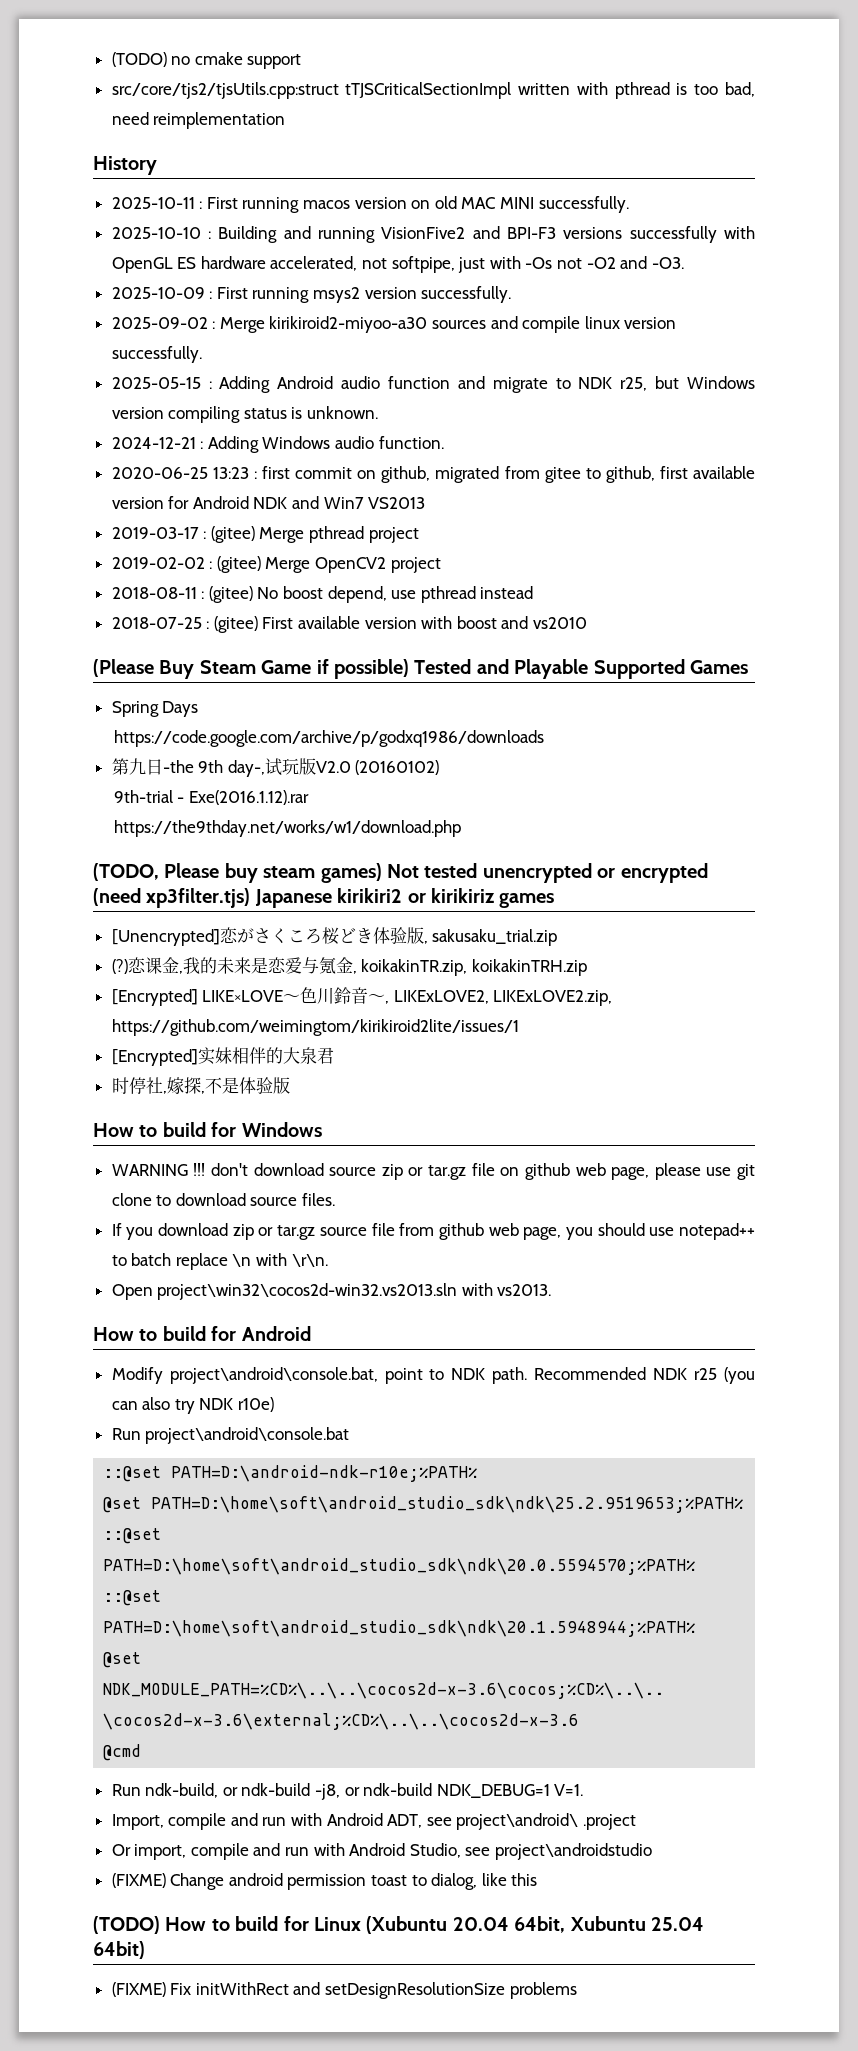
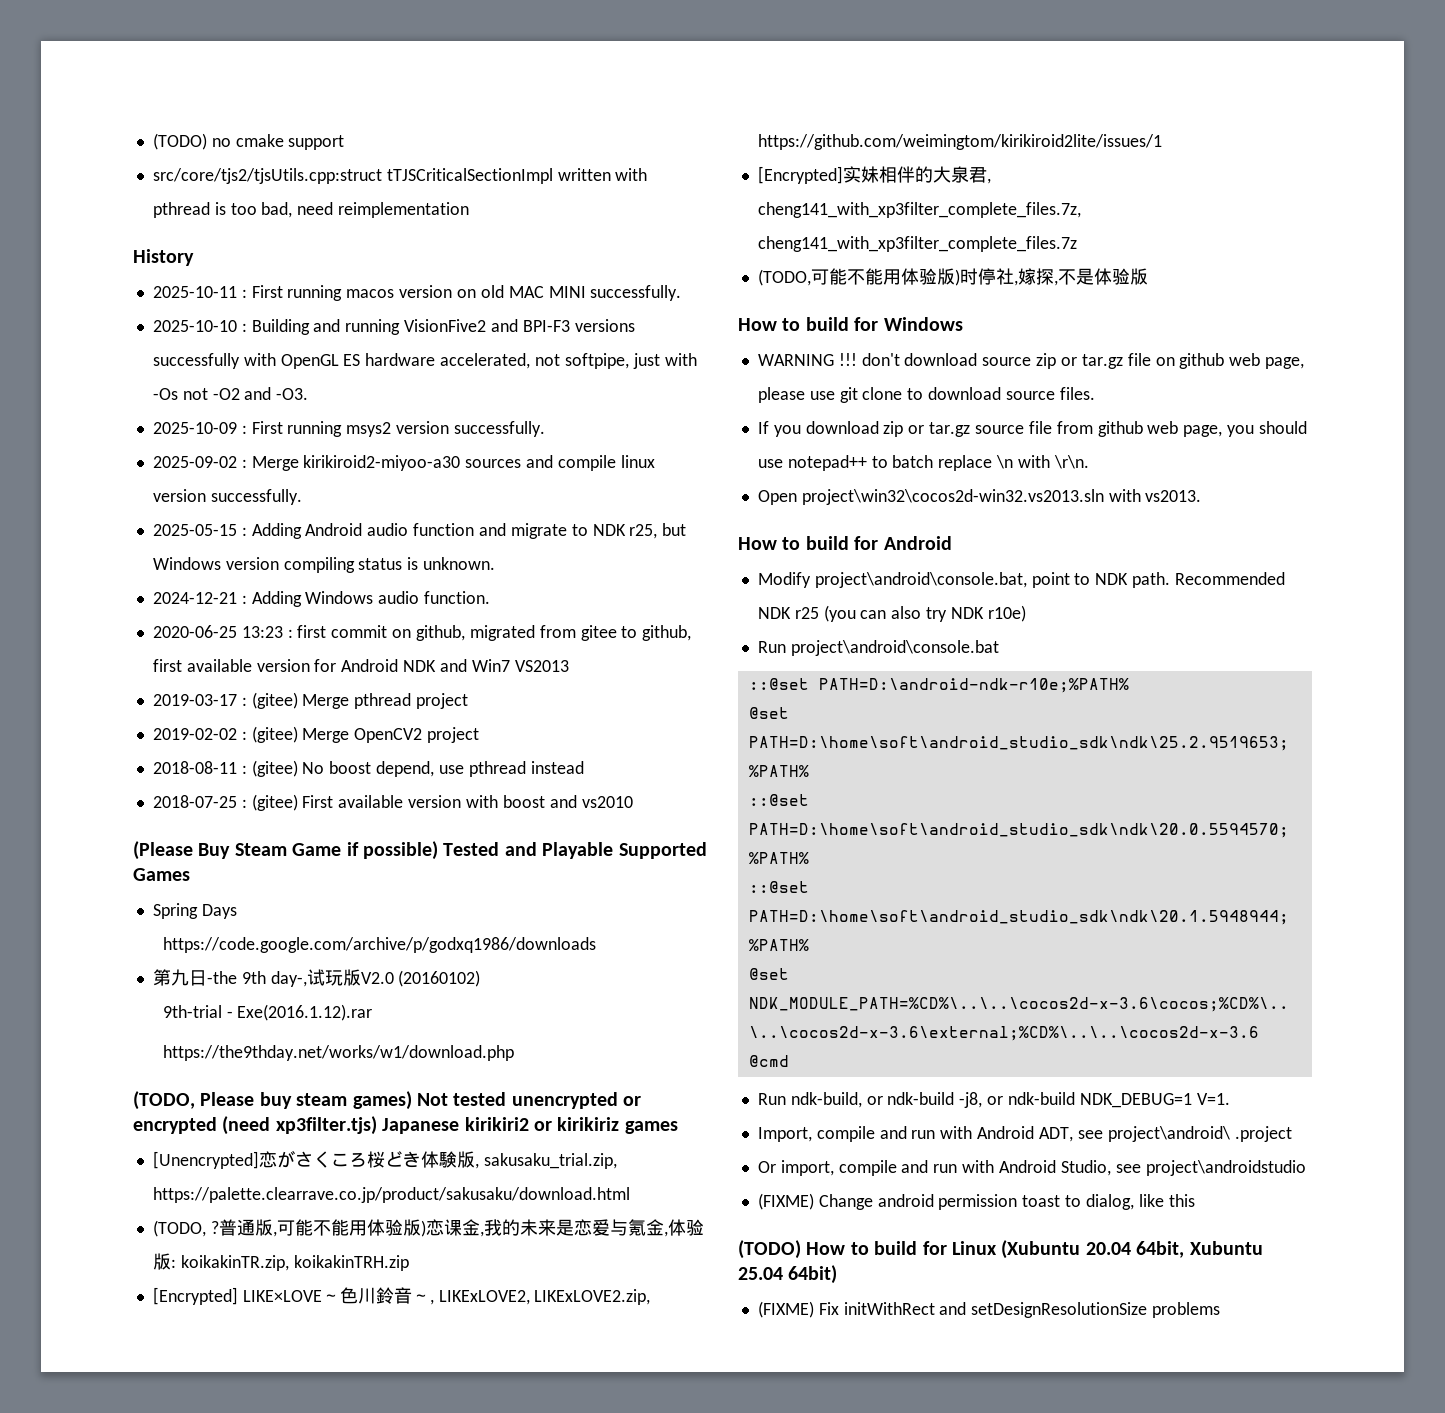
- [Unencrypted]恋がさくころ桜どき体验版, sakusaku_trial.zip
- (?)恋课金,我的未来是恋爱与氪金, koikakinTR.zip, koikakinTRH.zip
+ [Unencrypted]恋がさくころ桜どき体験版, sakusaku_trial.zip, https://palette.clearrave.co.jp/product/sakusaku/download.html
+ (TODO, ?普通版,可能不能用体验版)恋课金,我的未来是恋爱与氪金,体验版: koikakinTR.zip, koikakinTRH.zip
- [Encrypted]实妹相伴的大泉君
- 时停社,嫁探,不是体验版
+ [Encrypted]实妹相伴的大泉君, cheng141_with_xp3filter_complete_files.7z, cheng141_with_xp3filter_complete_files.7z
+ (TODO,可能不能用体验版)时停社,嫁探,不是体验版

